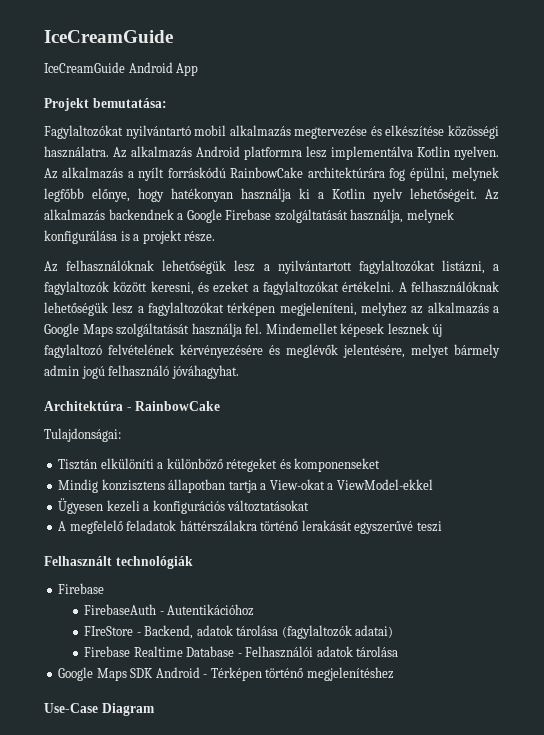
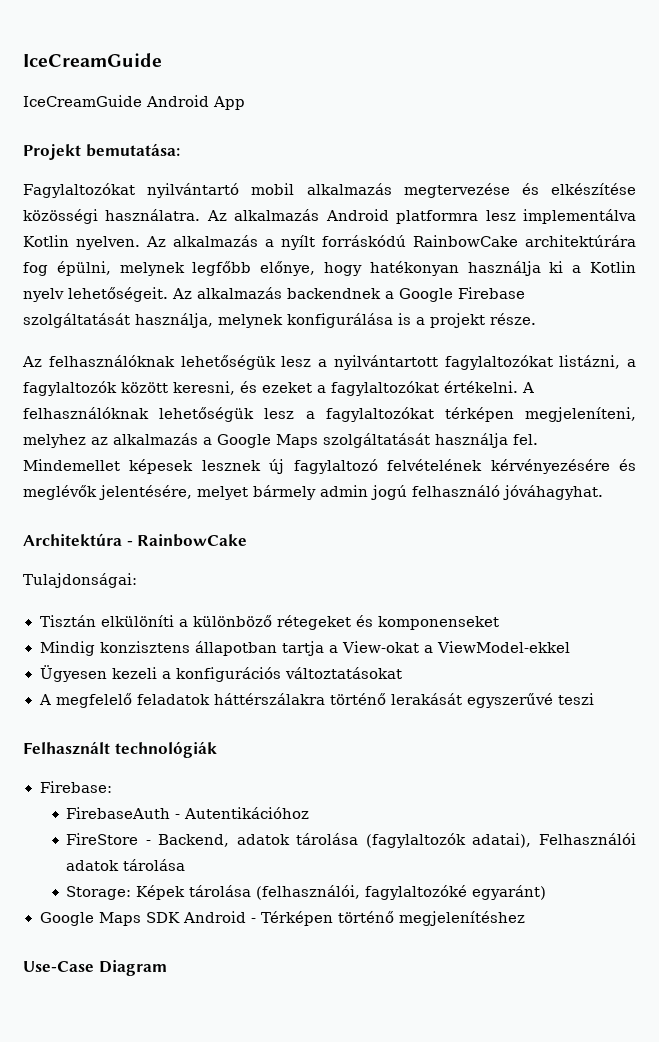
  Felhasznált technológiák
- Firebase
+ Firebase:
- FIreStore - Backend, adatok tárolása (fagylaltozók adatai)
- Firebase Realtime Database - Felhasználói adatok tárolása
+ FireStore - Backend, adatok tárolása (fagylaltozók adatai), Felhasználói adatok tárolása
+ Storage: Képek tárolása (felhasználói, fagylaltozóké egyaránt)

